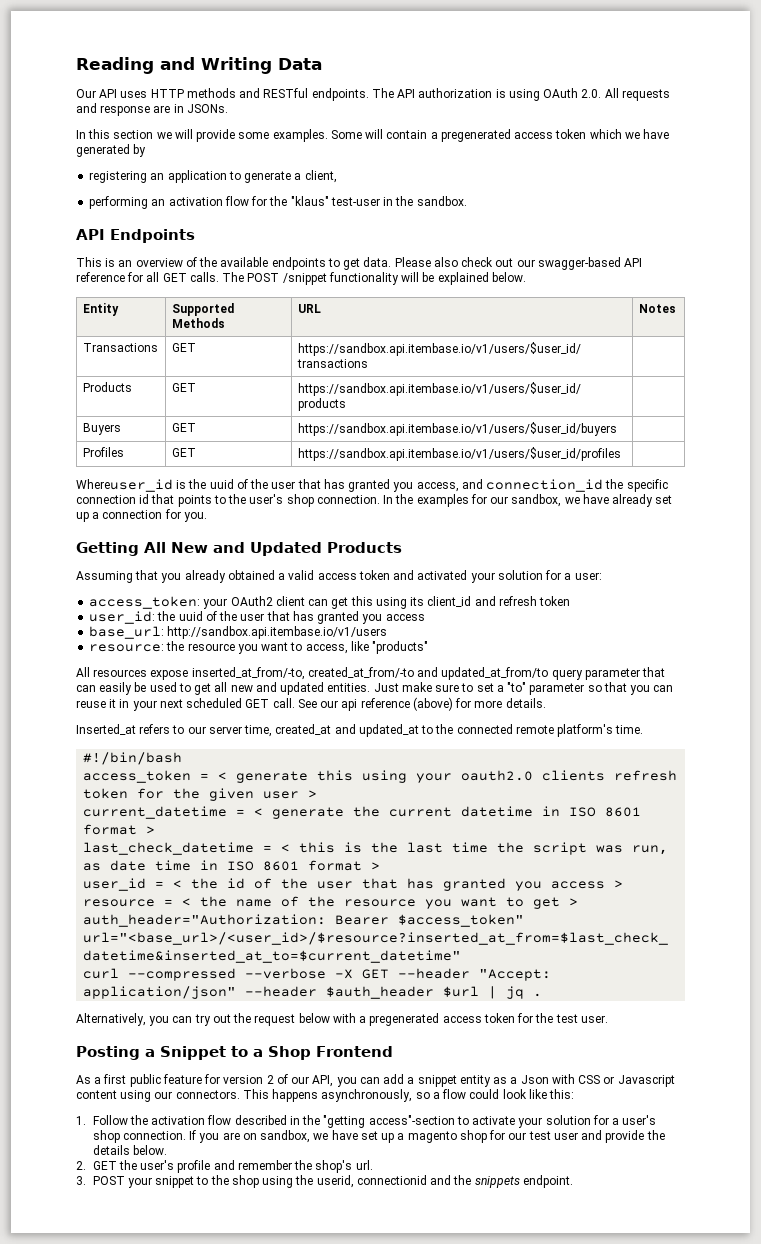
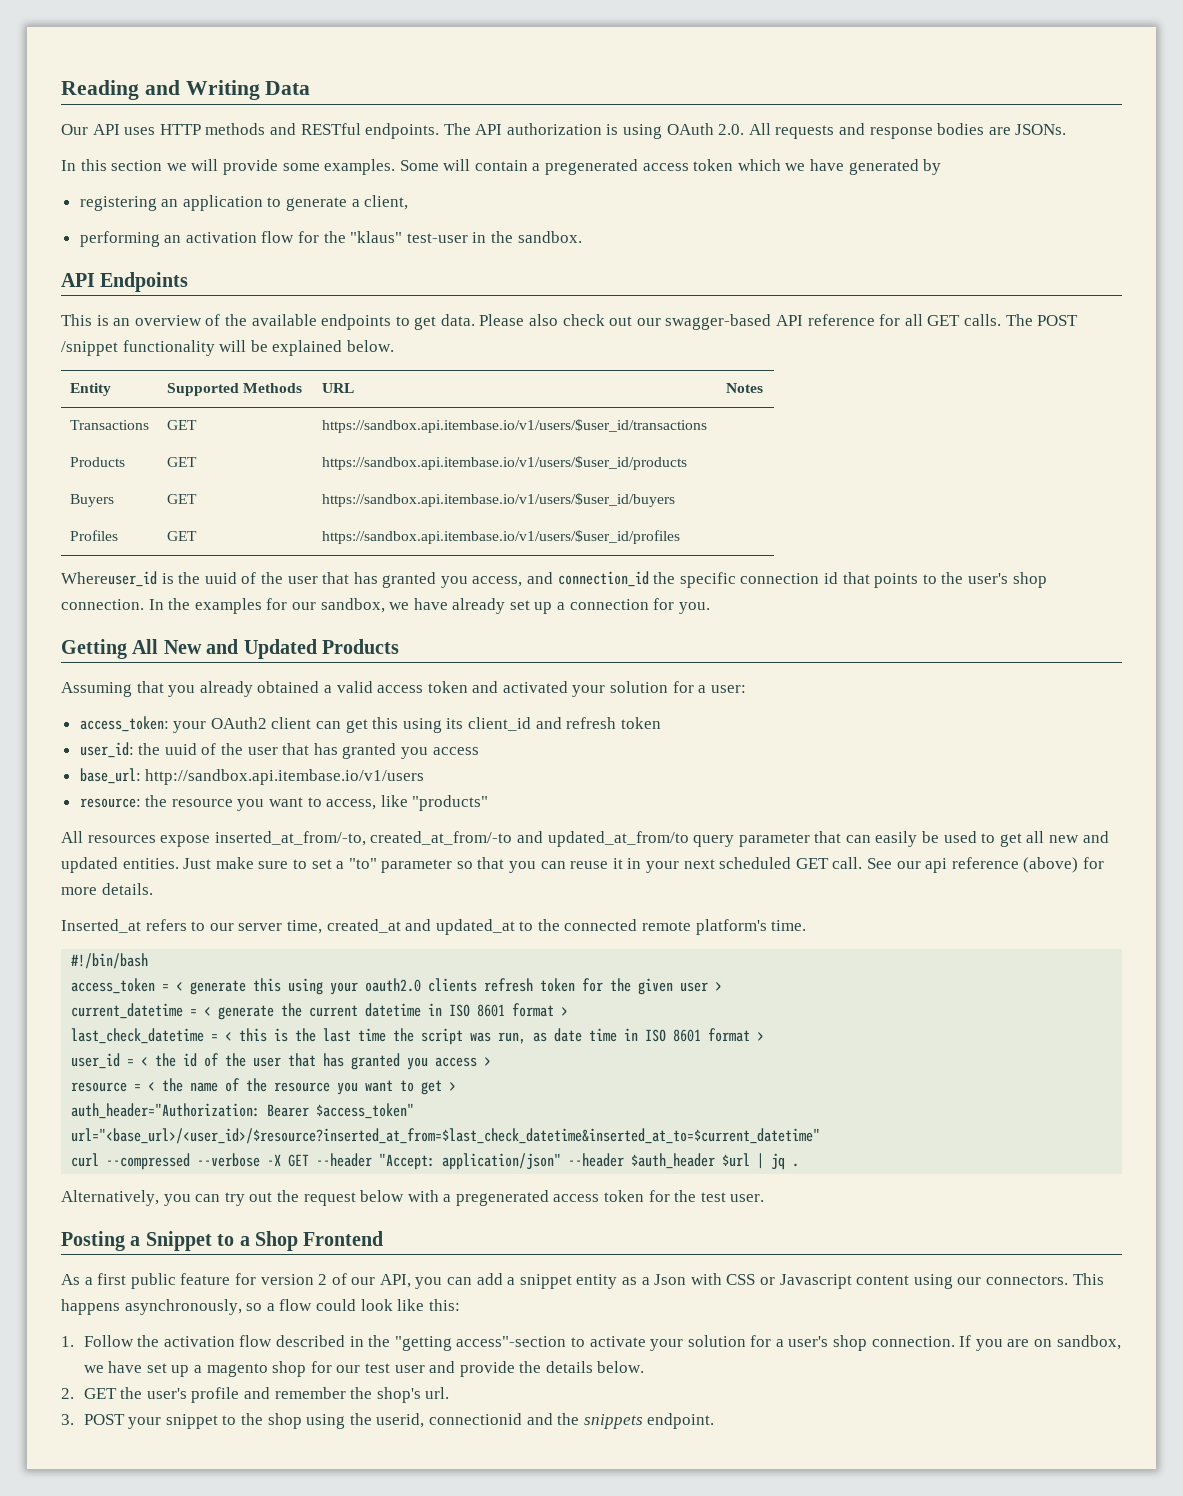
- The API authorization is using OAuth 2.0. All requests and response are in JSONs.
+ The API authorization is using OAuth 2.0. All requests and response bodies are JSONs.

